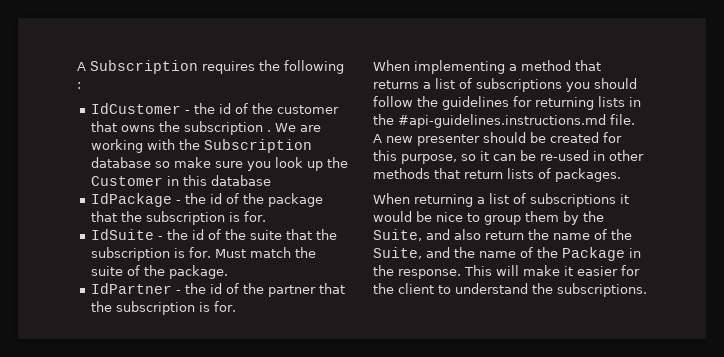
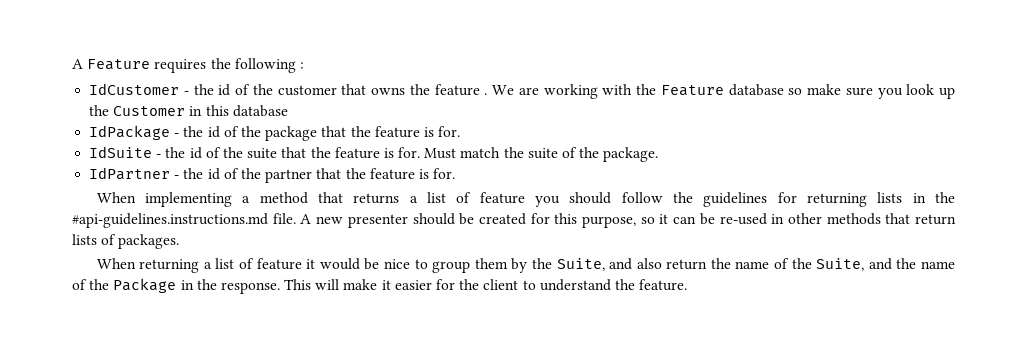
- A Subscription requires the following :
+ A Feature requires the following :
- IdCustomer - the id of the customer that owns the subscription .
+ IdCustomer - the id of the customer that owns the feature .
- We are working with the Subscription database so make sure you look up the Customer in this database
+ We are working with the Feature database so make sure you look up the Customer in this database
- IdPackage - the id of the package that the subscription is for.
+ IdPackage - the id of the package that the feature is for.
- IdSuite - the id of the suite that the subscription is for.
+ IdSuite - the id of the suite that the feature is for.
- IdPartner - the id of the partner that the subscription is for.
+ IdPartner - the id of the partner that the feature is for.
- When implementing a method that returns a list of subscriptions you should follow the guidelines for returning lists in the #api-guidelines.instructions.md file.
+ When implementing a method that returns a list of feature you should follow the guidelines for returning lists in the #api-guidelines.instructions.md file.
- When returning a list of subscriptions it would be nice to group them by the Suite, and also return the name of the Suite, and the name of the Package in the response.
+ When returning a list of feature it would be nice to group them by the Suite, and also return the name of the Suite, and the name of the Package in the response.
- This will make it easier for the client to understand the subscriptions.
+ This will make it easier for the client to understand the feature.

